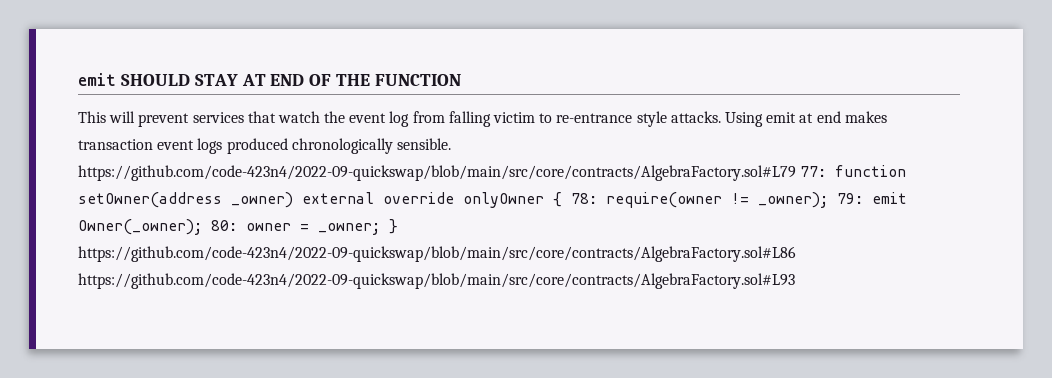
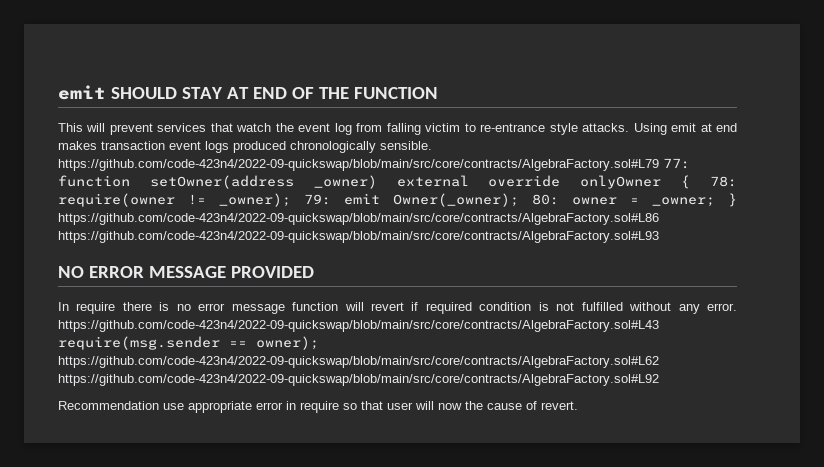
+ NO ERROR MESSAGE PROVIDED
+ In require there is no error message function will revert if required condition is not fulfilled without any error. https://github.com/code-423n4/2022-09-quickswap/blob/main/src/core/contracts/AlgebraFactory.sol#L43 require(msg.sender == owner); https://github.com/code-423n4/2022-09-quickswap/blob/main/src/core/contracts/AlgebraFactory.sol#L62 https://github.com/code-423n4/2022-09-quickswap/blob/main/src/core/contracts/AlgebraFactory.sol#L92
+ Recommendation use appropriate error in require so that user will now the cause of revert.

